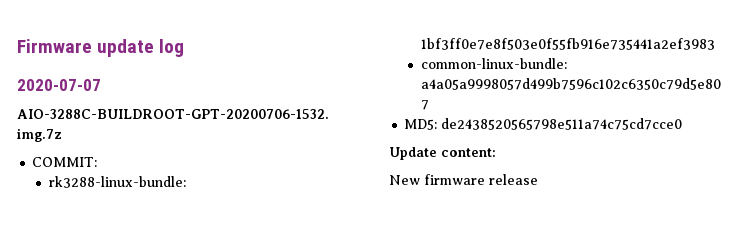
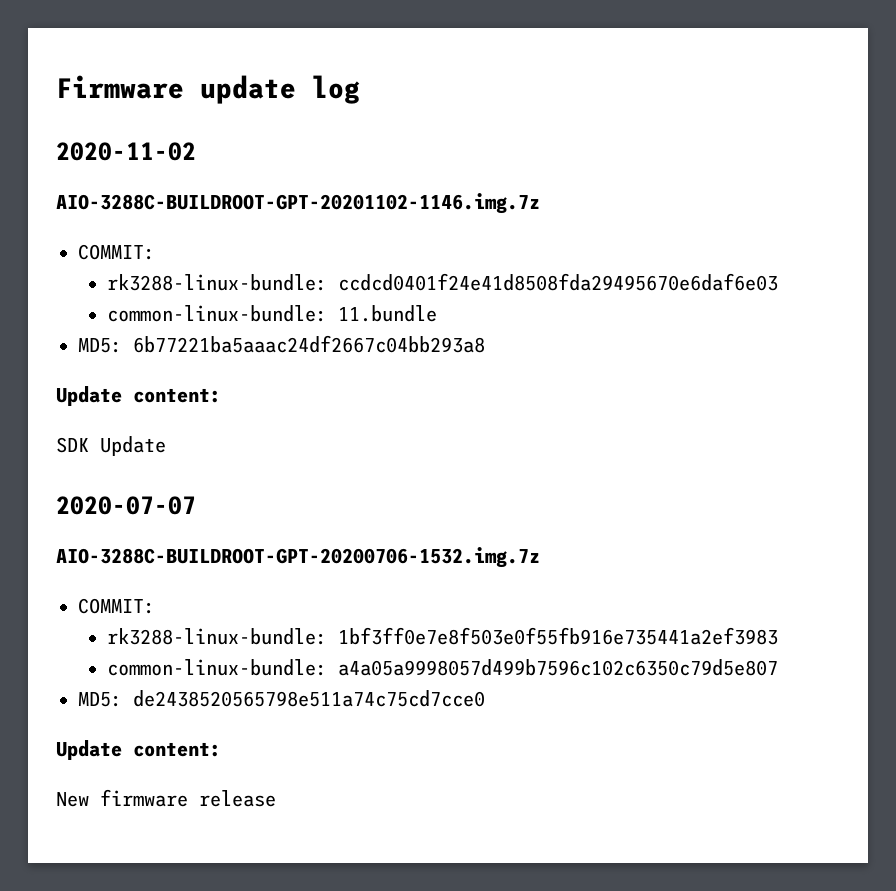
+ 2020-11-02
+ AIO-3288C-BUILDROOT-GPT-20201102-1146.img.7z
+ COMMIT:
+ rk3288-linux-bundle: ccdcd0401f24e41d8508fda29495670e6daf6e03
+ common-linux-bundle: 11.bundle
+ MD5: 6b77221ba5aaac24df2667c04bb293a8
+ Update content:
+ SDK Update

